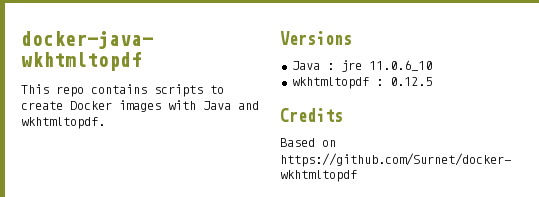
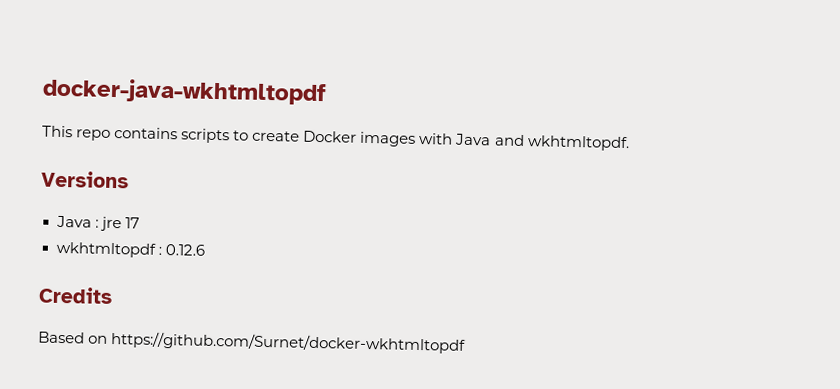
- Java : jre 11.0.6_10
+ Java : jre 17
- wkhtmltopdf : 0.12.5
+ wkhtmltopdf : 0.12.6

